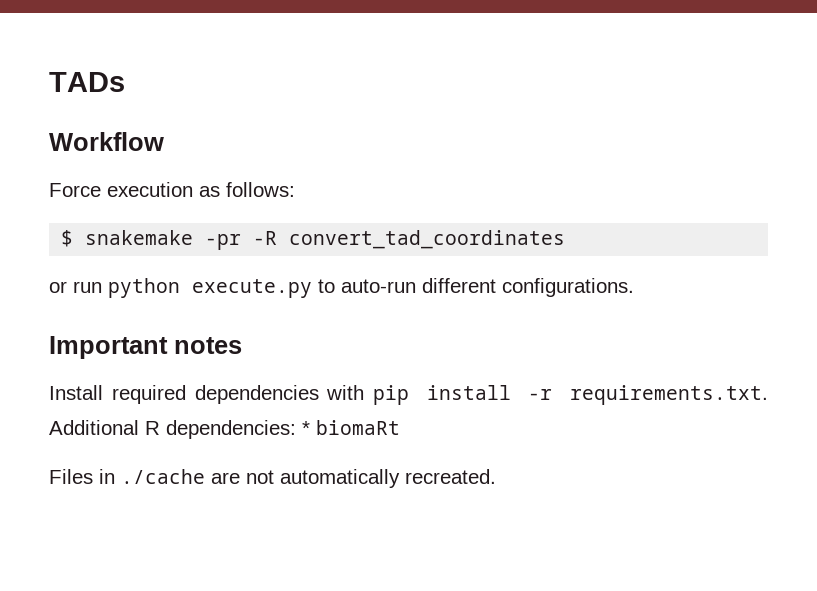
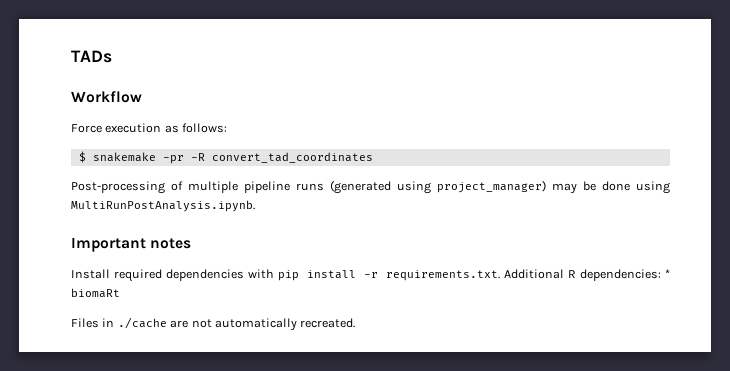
- or run python execute.py to auto-run different configurations.
+ Post-processing of multiple pipeline runs (generated using project_manager) may be done using MultiRunPostAnalysis.ipynb.

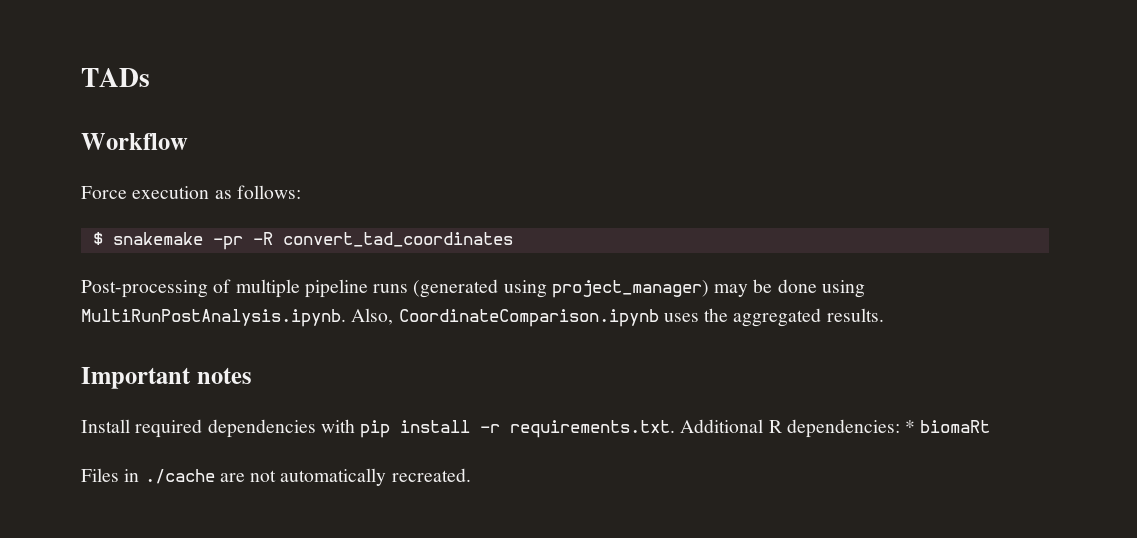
- Post-processing of multiple pipeline runs (generated using project_manager) may be done using MultiRunPostAnalysis.ipynb.
+ Post-processing of multiple pipeline runs (generated using project_manager) may be done using MultiRunPostAnalysis.ipynb. Also, CoordinateComparison.ipynb uses the aggregated results.

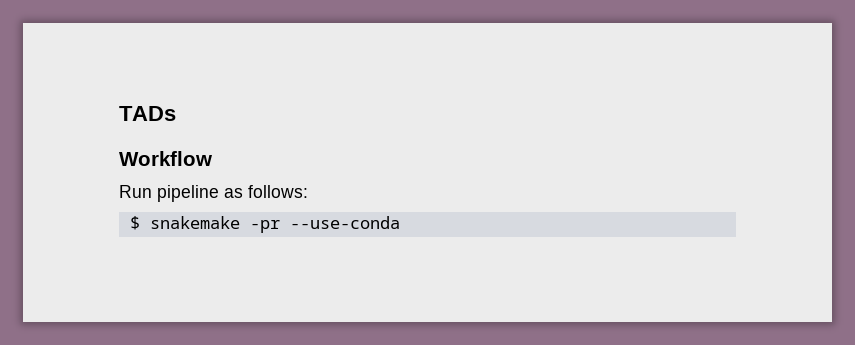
- Force execution as follows:
+ Run pipeline as follows:
- $ snakemake -pr -R convert_tad_coordinates
- Post-processing of multiple pipeline runs (generated using project_manager) may be done using MultiRunPostAnalysis.ipynb. Also, CoordinateComparison.ipynb uses the aggregated results.
- Important notes
- Install required dependencies with pip install -r requirements.txt. Additional R dependencies: * biomaRt
- Files in ./cache are not automatically recreated.
+ $ snakemake -pr --use-conda

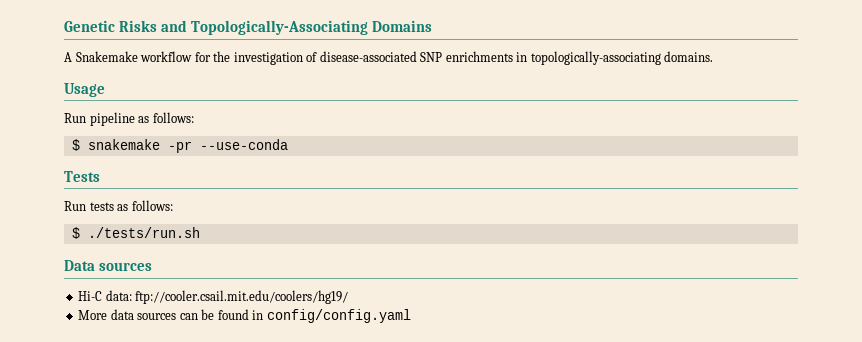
- TADs
- Workflow
+ Genetic Risks and Topologically-Associating Domains
+ A Snakemake workflow for the investigation of disease-associated SNP enrichments in topologically-associating domains.
+ Usage
+ Tests
+ Run tests as follows:
+ $ ./tests/run.sh
+ Data sources
+ Hi-C data: ftp://cooler.csail.mit.edu/coolers/hg19/
+ More data sources can be found in config/config.yaml

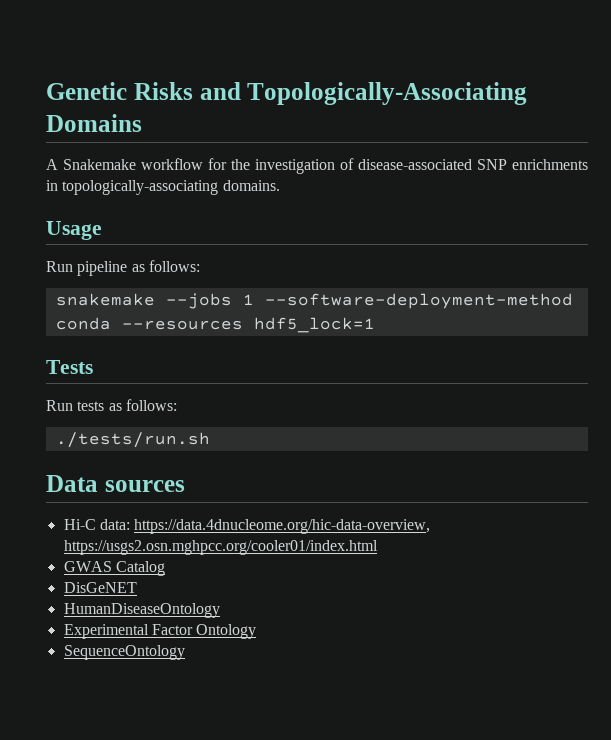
- $ snakemake -pr --use-conda
+ snakemake --jobs 1 --software-deployment-method conda --resources hdf5_lock=1
- $ ./tests/run.sh
+ ./tests/run.sh
- Hi-C data: ftp://cooler.csail.mit.edu/coolers/hg19/
- More data sources can be found in config/config.yaml
+ Hi-C data: https://data.4dnucleome.org/hic-data-overview, https://usgs2.osn.mghpcc.org/cooler01/index.html
+ GWAS Catalog
+ DisGeNET
+ HumanDiseaseOntology
+ Experimental Factor Ontology
+ SequenceOntology

